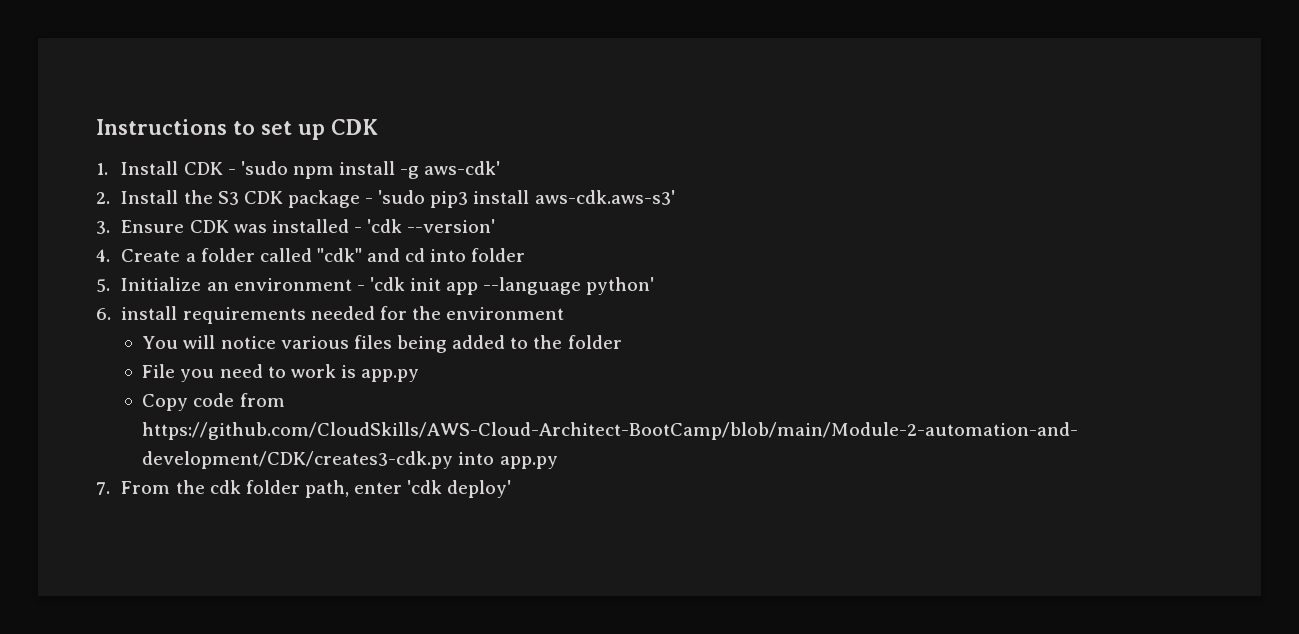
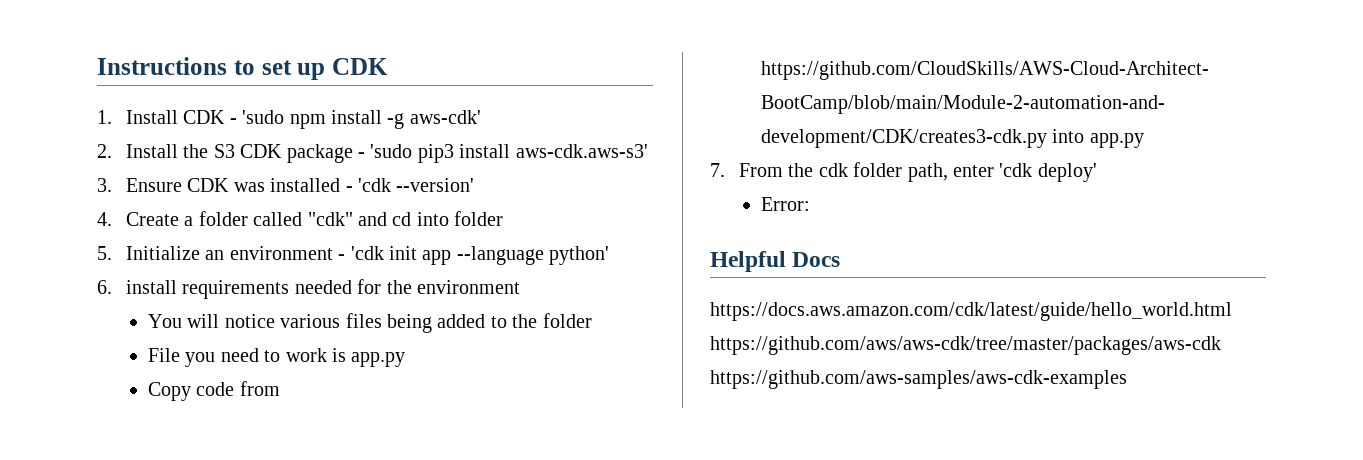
+ Error:
+ Helpful Docs
+ https://docs.aws.amazon.com/cdk/latest/guide/hello_world.html https://github.com/aws/aws-cdk/tree/master/packages/aws-cdk https://github.com/aws-samples/aws-cdk-examples

